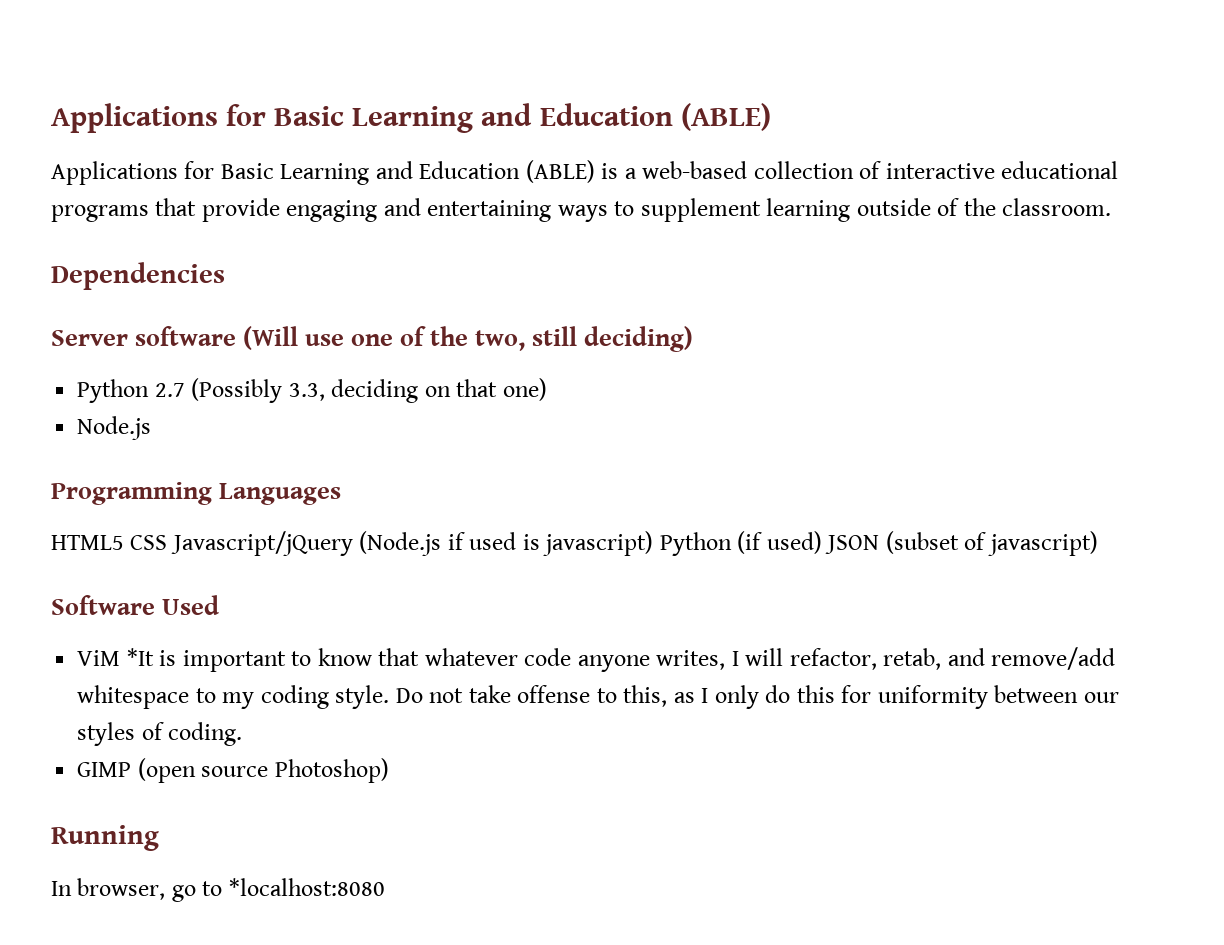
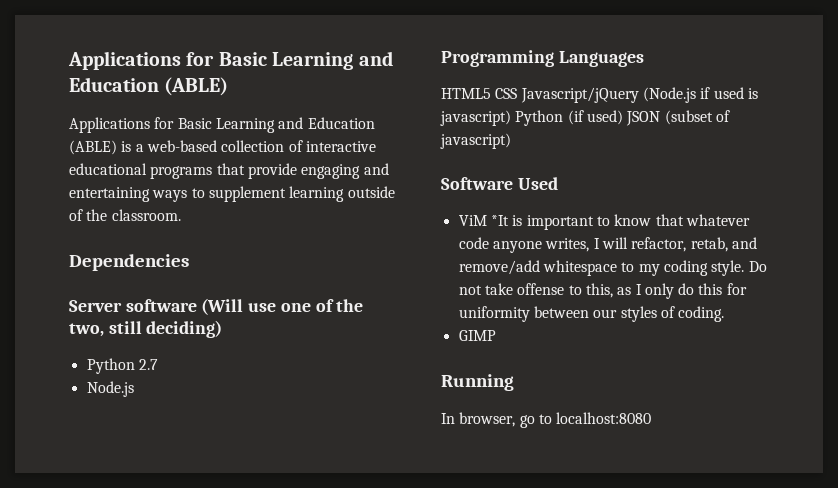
- Python 2.7 (Possibly 3.3, deciding on that one)
+ Python 2.7
- GIMP (open source Photoshop)
+ GIMP
- In browser, go to *localhost:8080
+ In browser, go to localhost:8080

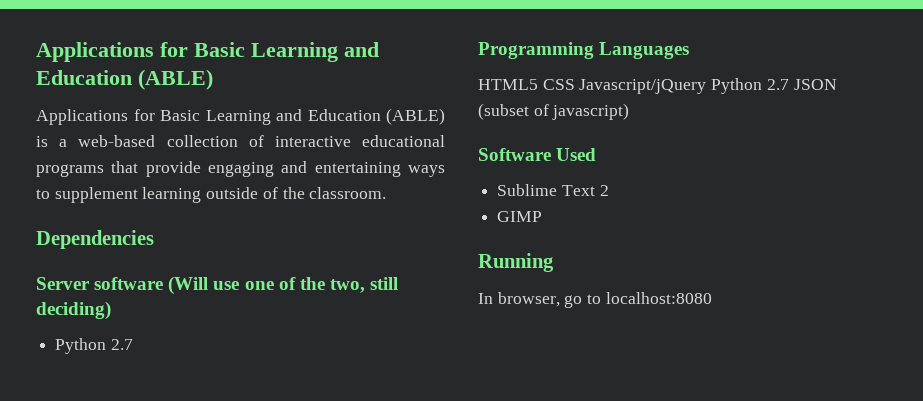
- Node.js
- HTML5 CSS Javascript/jQuery (Node.js if used is javascript) Python (if used) JSON (subset of javascript)
+ HTML5 CSS Javascript/jQuery Python 2.7 JSON (subset of javascript)
- ViM *It is important to know that whatever code anyone writes, I will refactor, retab, and remove/add whitespace to my coding style. Do not take offense to this, as I only do this for uniformity between our styles of coding.
+ Sublime Text 2

